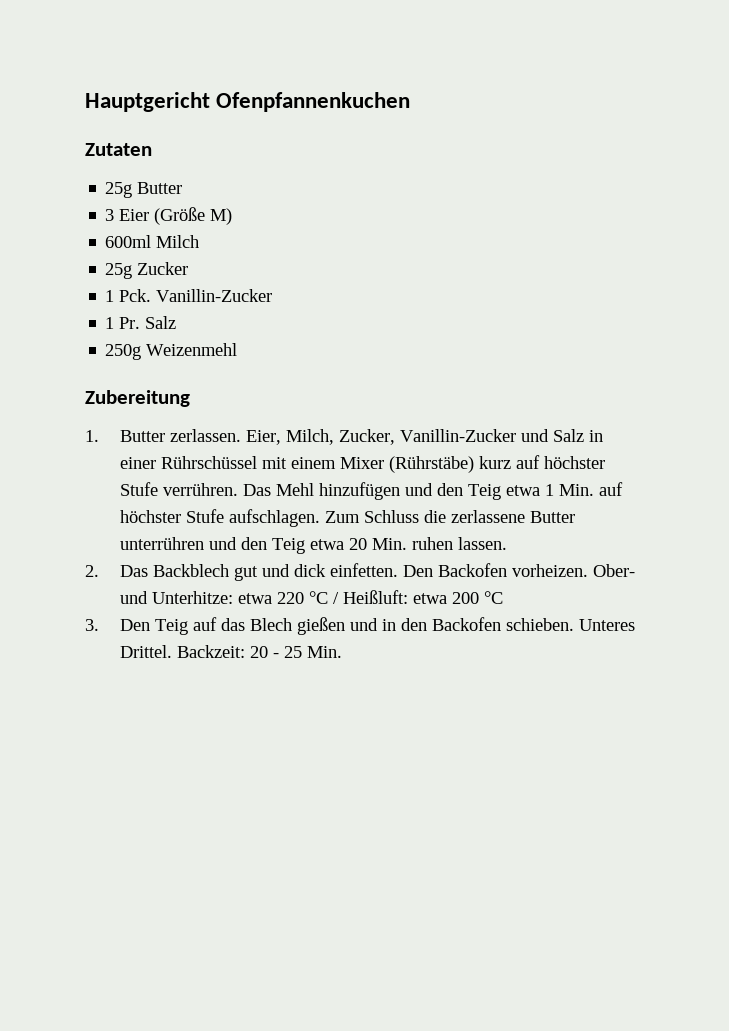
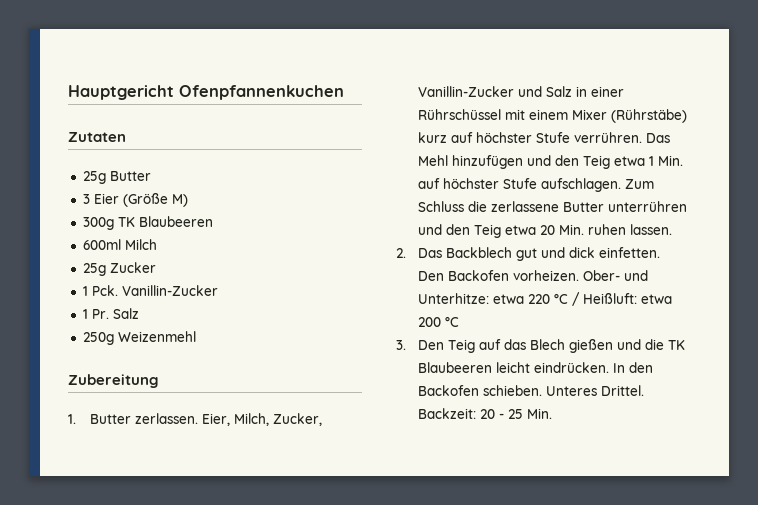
+ 300g TK Blaubeeren
- 3. Den Teig auf das Blech gießen und in den Backofen schieben.
+ 3. Den Teig auf das Blech gießen und die TK Blaubeeren leicht eindrücken. In den Backofen schieben.

